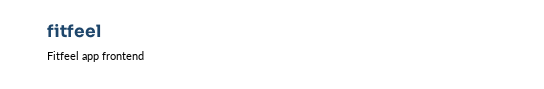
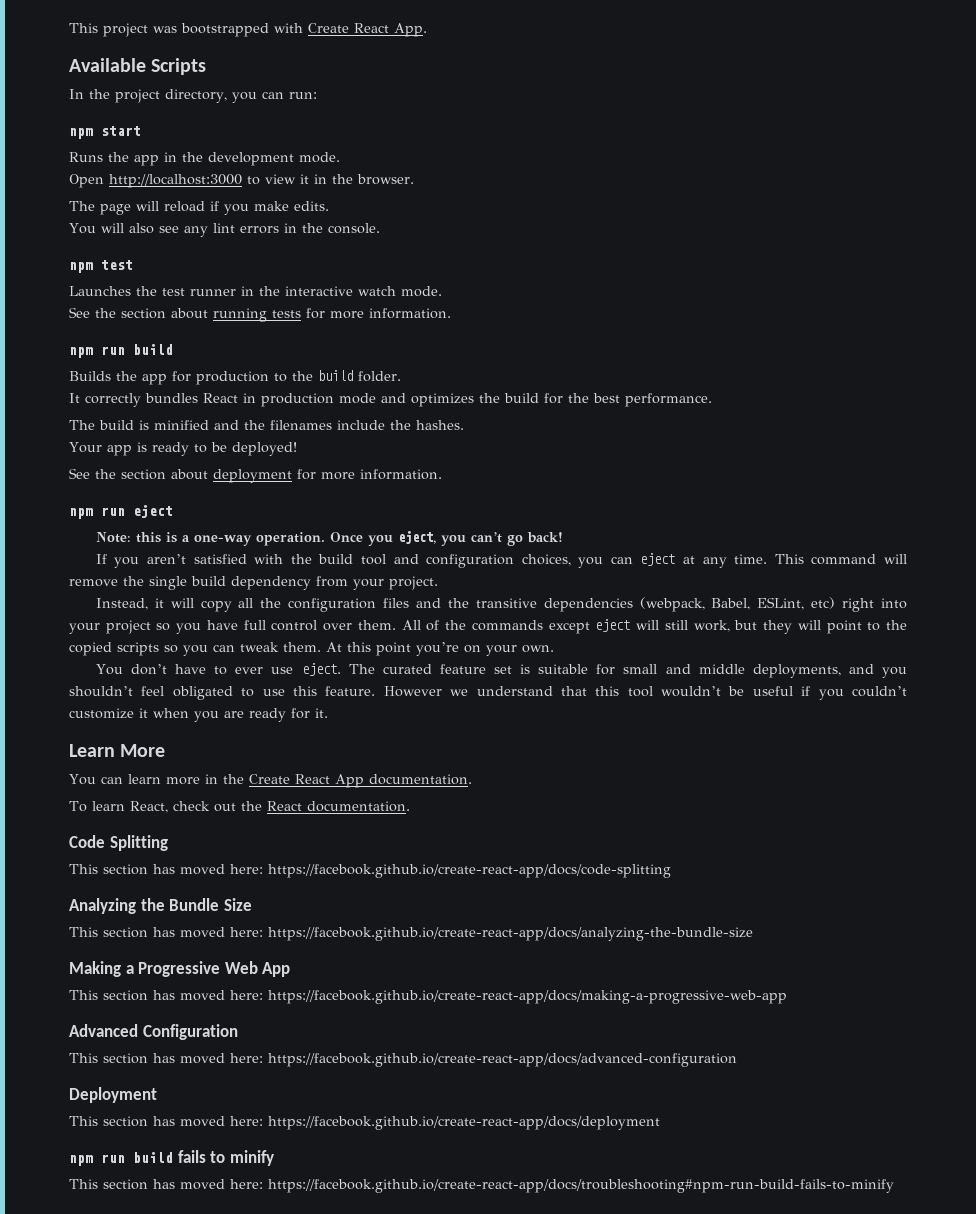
- fitfeel
- Fitfeel app frontend
+ This project was bootstrapped with Create React App.
+ Available Scripts
+ In the project directory, you can run:
+ npm start
+ Runs the app in the development mode.
+ Open http://localhost:3000 to view it in the browser.
+ The page will reload if you make edits.
+ You will also see any lint errors in the console.
+ npm test
+ Launches the test runner in the interactive watch mode.
+ See the section about running tests for more information.
+ npm run build
+ Builds the app for production to the build folder.
+ It correctly bundles React in production mode and optimizes the build for the best performance.
+ The build is minified and the filenames include the hashes.
+ Your app is ready to be deployed!
+ See the section about deployment for more information.
+ npm run eject
+ Note: this is a one-way operation. Once you eject, you can’t go back!
+ If you aren’t satisfied with the build tool and configuration choices, you can eject at any time. This command will remove the single build dependency from your project.
+ Instead, it will copy all the configuration files and the transitive dependencies (webpack, Babel, ESLint, etc) right into your project so you have full control over them. All of the commands except eject will still work, but they will point to the copied scripts so you can tweak them. At this point you’re on your own.
+ You don’t have to ever use eject. The curated feature set is suitable for small and middle deployments, and you shouldn’t feel obligated to use this feature. However we understand that this tool wouldn’t be useful if you couldn’t customize it when you are ready for it.
+ Learn More
+ You can learn more in the Create React App documentation.
+ To learn React, check out the React documentation.
+ Code Splitting
+ This section has moved here: https://facebook.github.io/create-react-app/docs/code-splitting
+ Analyzing the Bundle Size
+ This section has moved here: https://facebook.github.io/create-react-app/docs/analyzing-the-bundle-size
+ Making a Progressive Web App
+ This section has moved here: https://facebook.github.io/create-react-app/docs/making-a-progressive-web-app
+ Advanced Configuration
+ This section has moved here: https://facebook.github.io/create-react-app/docs/advanced-configuration
+ Deployment
+ This section has moved here: https://facebook.github.io/create-react-app/docs/deployment
+ npm run build fails to minify
+ This section has moved here: https://facebook.github.io/create-react-app/docs/troubleshooting#npm-run-build-fails-to-minify

